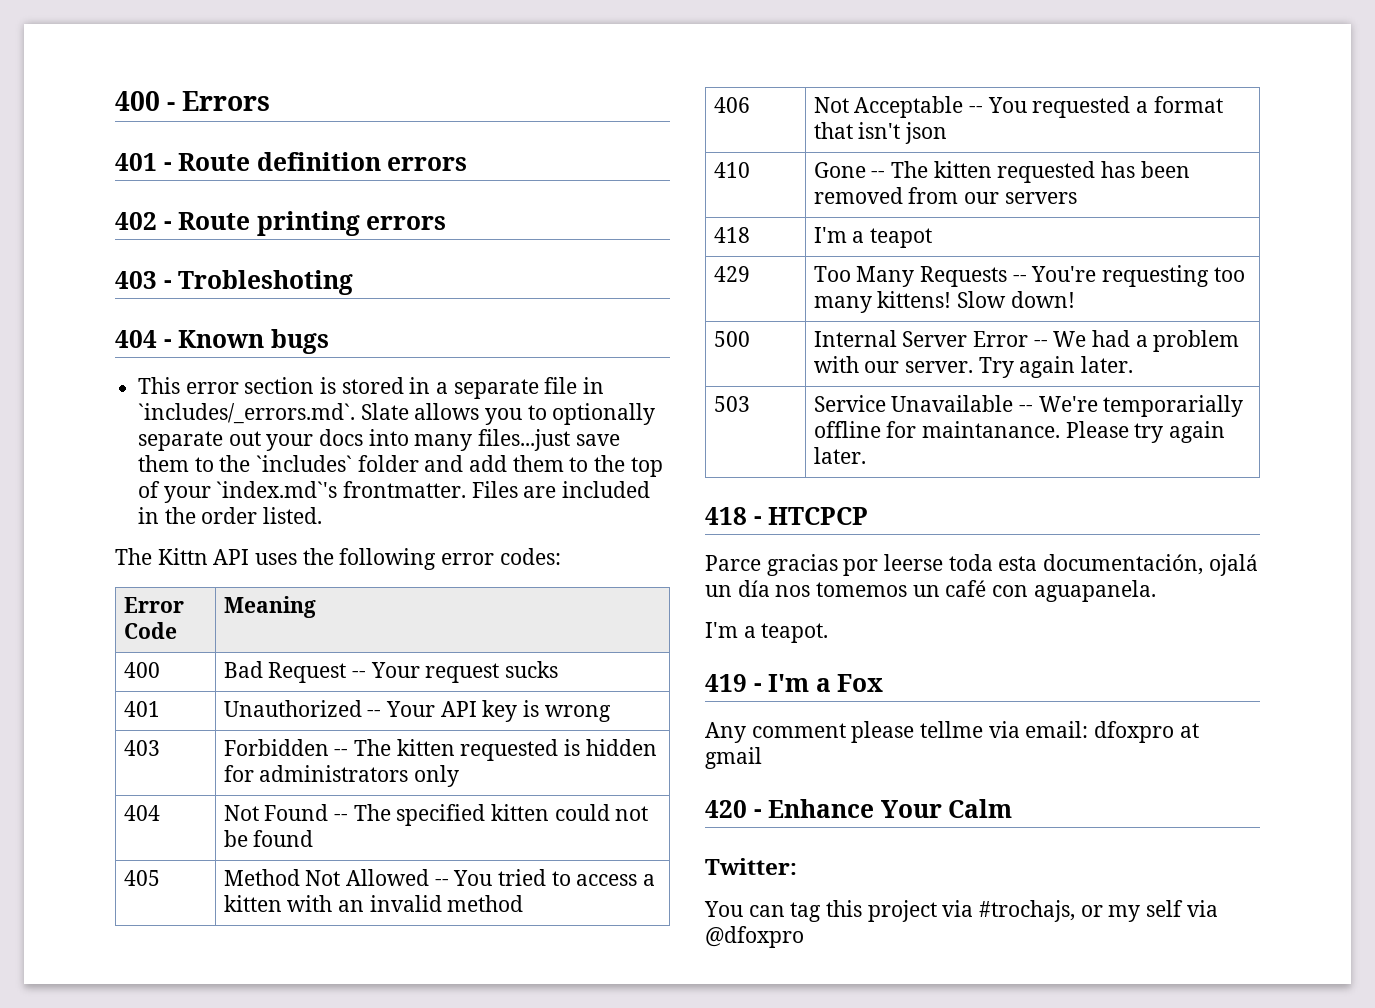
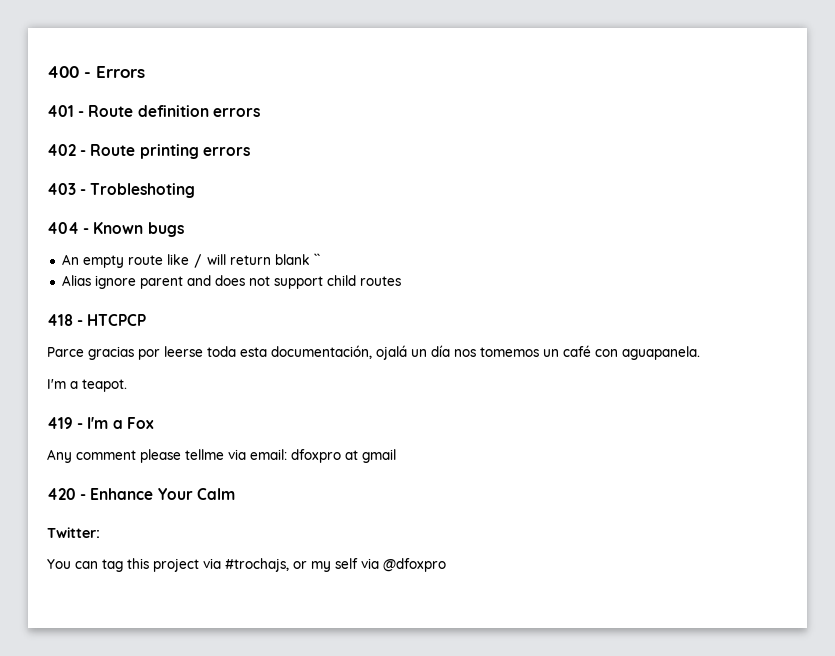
- This error section is stored in a separate file in `includes/_errors.md`. Slate allows you to optionally separate out your docs into many files...just save them to the `includes` folder and add them to the top of your `index.md`'s frontmatter. Files are included in the order listed.
- The Kittn API uses the following error codes:
- Error Code | Meaning
- 400 | Bad Request -- Your request sucks
- 401 | Unauthorized -- Your API key is wrong
- 403 | Forbidden -- The kitten requested is hidden for administrators only
- 404 | Not Found -- The specified kitten could not be found
- 405 | Method Not Allowed -- You tried to access a kitten with an invalid method
- 406 | Not Acceptable -- You requested a format that isn't json
- 410 | Gone -- The kitten requested has been removed from our servers
- 418 | I'm a teapot
- 429 | Too Many Requests -- You're requesting too many kittens! Slow down!
- 500 | Internal Server Error -- We had a problem with our server. Try again later.
- 503 | Service Unavailable -- We're temporarially offline for maintanance. Please try again later.
+ An empty route like / will return blank ``
+ Alias ignore parent and does not support child routes

